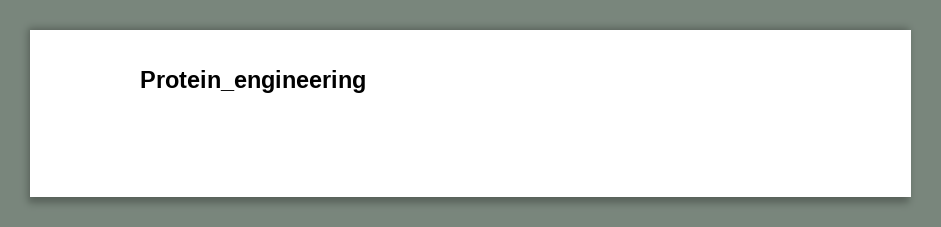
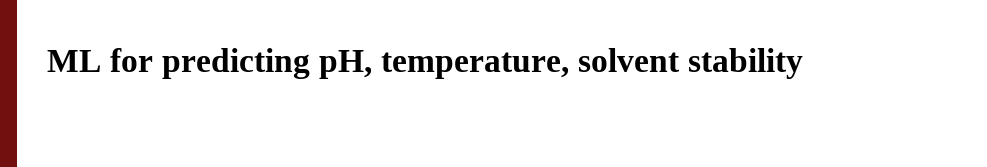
- Protein_engineering
+ ML for predicting pH, temperature, solvent stability

